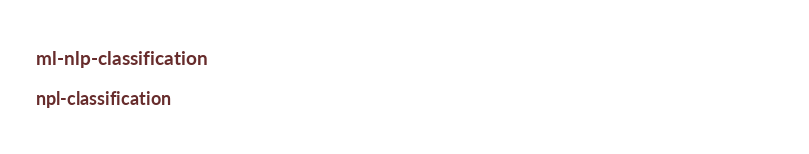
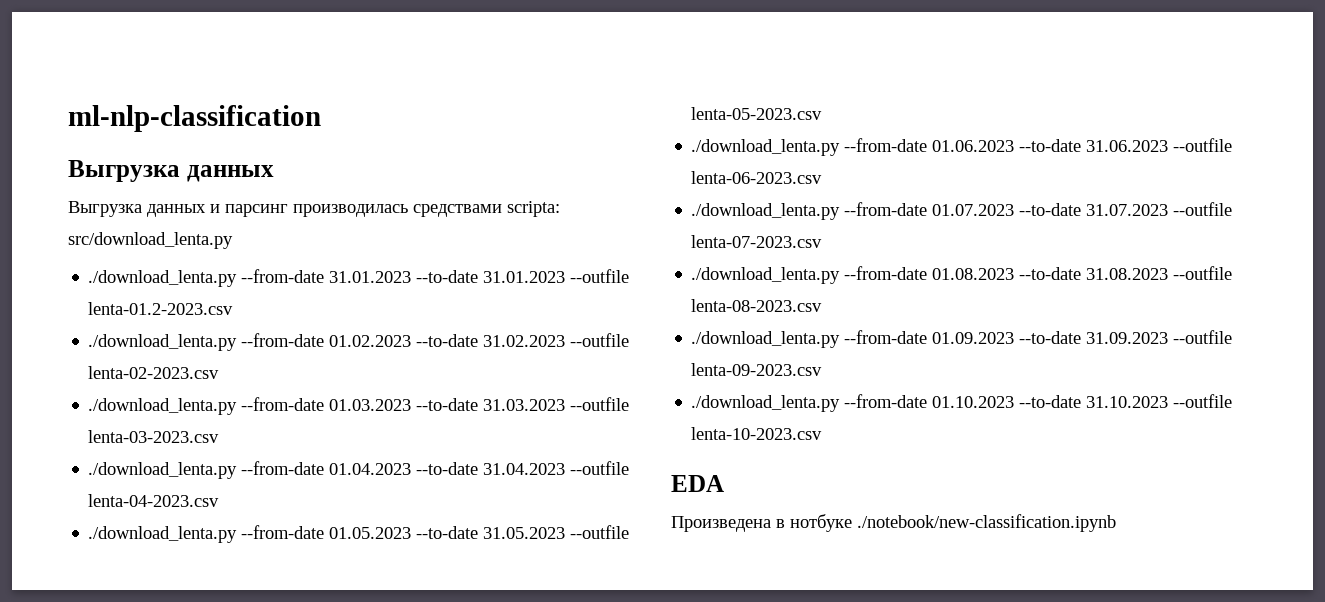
  ml-nlp-classification
- npl-classification
+ Выгрузка данных
+ Выгрузка данных и парсинг производилась средствами scripta: src/download_lenta.py
+ ./download_lenta.py --from-date 31.01.2023 --to-date 31.01.2023 --outfile lenta-01.2-2023.csv
+ ./download_lenta.py --from-date 01.02.2023 --to-date 31.02.2023 --outfile lenta-02-2023.csv
+ ./download_lenta.py --from-date 01.03.2023 --to-date 31.03.2023 --outfile lenta-03-2023.csv
+ ./download_lenta.py --from-date 01.04.2023 --to-date 31.04.2023 --outfile lenta-04-2023.csv
+ ./download_lenta.py --from-date 01.05.2023 --to-date 31.05.2023 --outfile lenta-05-2023.csv
+ ./download_lenta.py --from-date 01.06.2023 --to-date 31.06.2023 --outfile lenta-06-2023.csv
+ ./download_lenta.py --from-date 01.07.2023 --to-date 31.07.2023 --outfile lenta-07-2023.csv
+ ./download_lenta.py --from-date 01.08.2023 --to-date 31.08.2023 --outfile lenta-08-2023.csv
+ ./download_lenta.py --from-date 01.09.2023 --to-date 31.09.2023 --outfile lenta-09-2023.csv
+ ./download_lenta.py --from-date 01.10.2023 --to-date 31.10.2023 --outfile lenta-10-2023.csv
+ EDA
+ Произведена в нотбуке ./notebook/new-classification.ipynb

